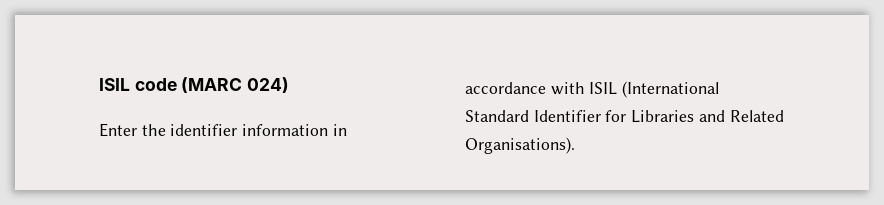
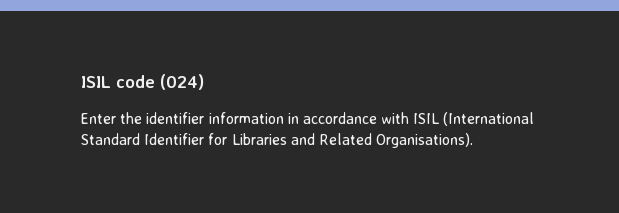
- ISIL code (MARC 024)
+ ISIL code (024)

